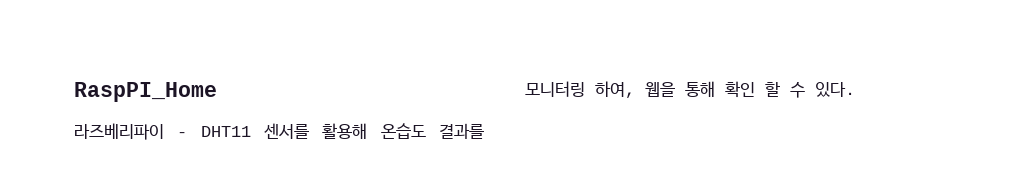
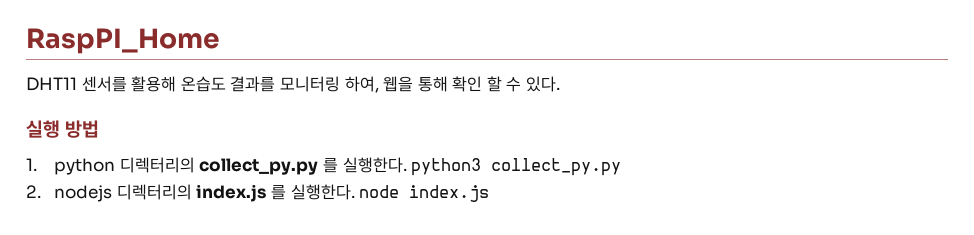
- 라즈베리파이 - DHT11 센서를 활용해 온습도 결과를 모니터링 하여, 웹을 통해 확인 할 수 있다.
+ DHT11 센서를 활용해 온습도 결과를 모니터링 하여, 웹을 통해 확인 할 수 있다.
+ 실행 방법
+ 1. python 디렉터리의 collect_py.py 를 실행한다. python3 collect_py.py
+ 2. nodejs 디렉터리의 index.js 를 실행한다. node index.js

